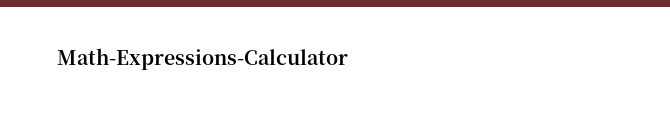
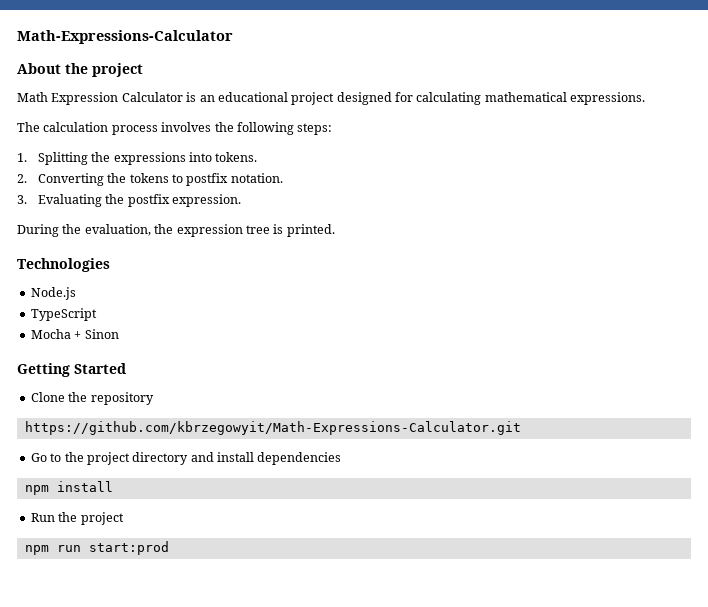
+ About the project
+ Math Expression Calculator is an educational project designed for calculating mathematical expressions.
+ The calculation process involves the following steps:
+ 1. Splitting the expressions into tokens.
+ 2. Converting the tokens to postfix notation.
+ 3. Evaluating the postfix expression.
+ During the evaluation, the expression tree is printed.
+ Technologies
+ Node.js
+ TypeScript
+ Mocha + Sinon
+ Getting Started
+ Clone the repository
+ https://github.com/kbrzegowyit/Math-Expressions-Calculator.git
+ Go to the project directory and install dependencies
+ npm install
+ Run the project
+ npm run start:prod

